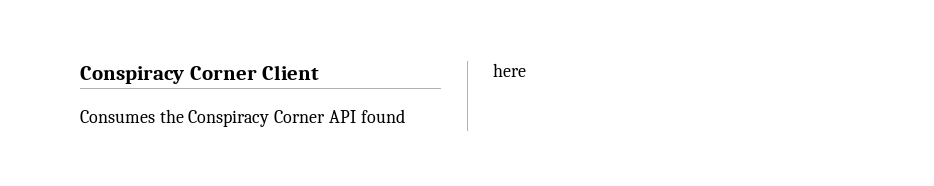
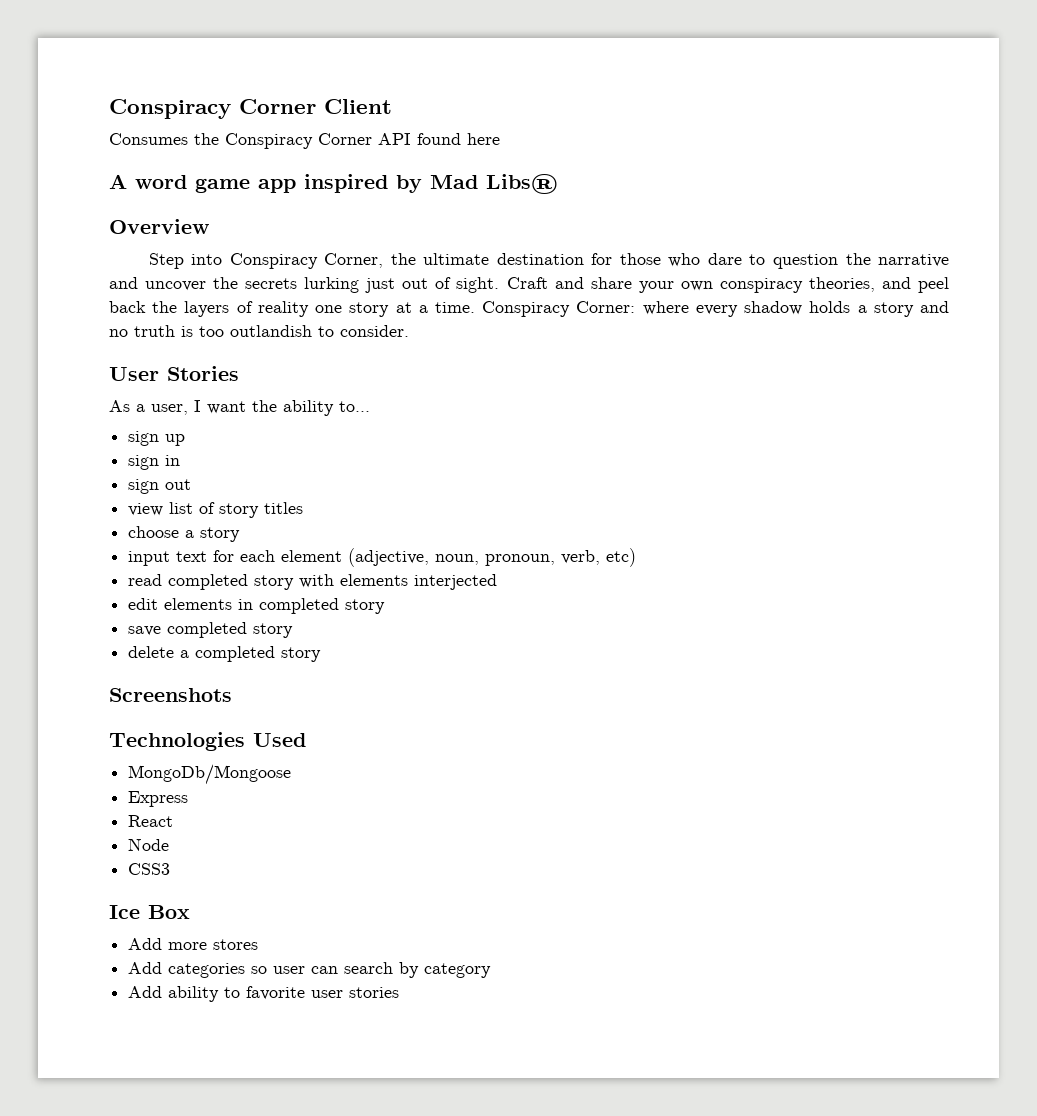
+ A word game app inspired by Mad Libs®
+ Overview
+ Step into Conspiracy Corner, the ultimate destination for those who dare to question the narrative and uncover the secrets lurking just out of sight. Craft and share your own conspiracy theories, and peel back the layers of reality one story at a time. Conspiracy Corner: where every shadow holds a story and no truth is too outlandish to consider.
+ User Stories
+ As a user, I want the ability to...
+ sign up
+ sign in
+ sign out
+ view list of story titles
+ choose a story
+ input text for each element (adjective, noun, pronoun, verb, etc)
+ read completed story with elements interjected
+ edit elements in completed story
+ save completed story
+ delete a completed story
+ Screenshots
+ Technologies Used
+ MongoDb/Mongoose
+ Express
+ React
+ Node
+ CSS3
+ Ice Box
+ Add more stores
+ Add categories so user can search by category
+ Add ability to favorite user stories

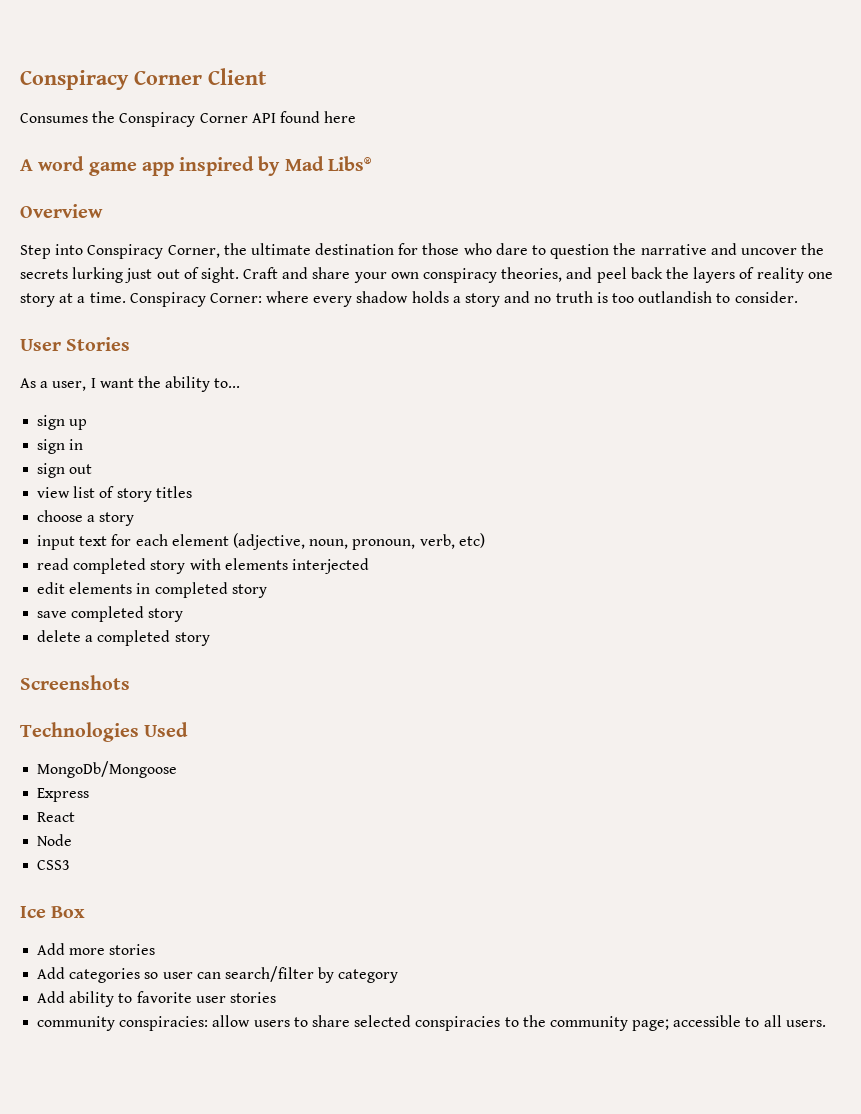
- Add more stores
+ Add more stories
- Add categories so user can search by category
+ Add categories so user can search/filter by category
+ community conspiracies: allow users to share selected conspiracies to the community page; accessible to all users.

